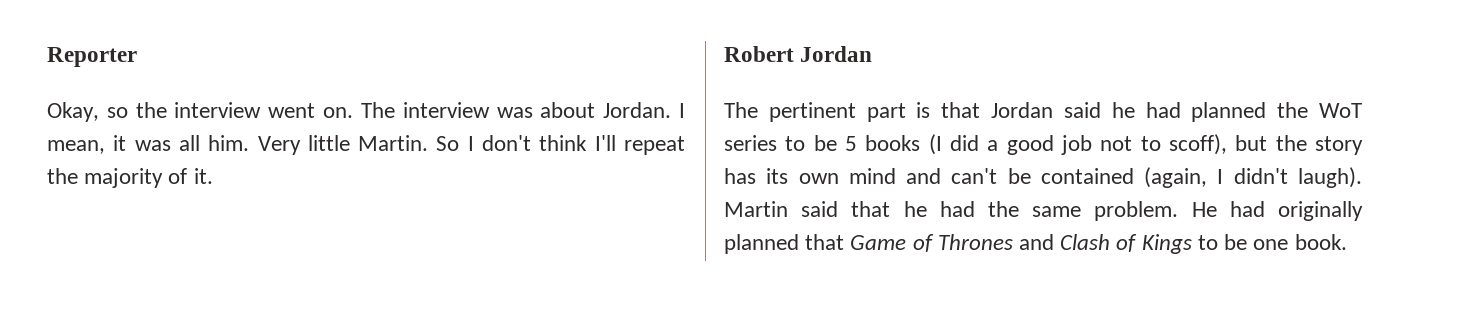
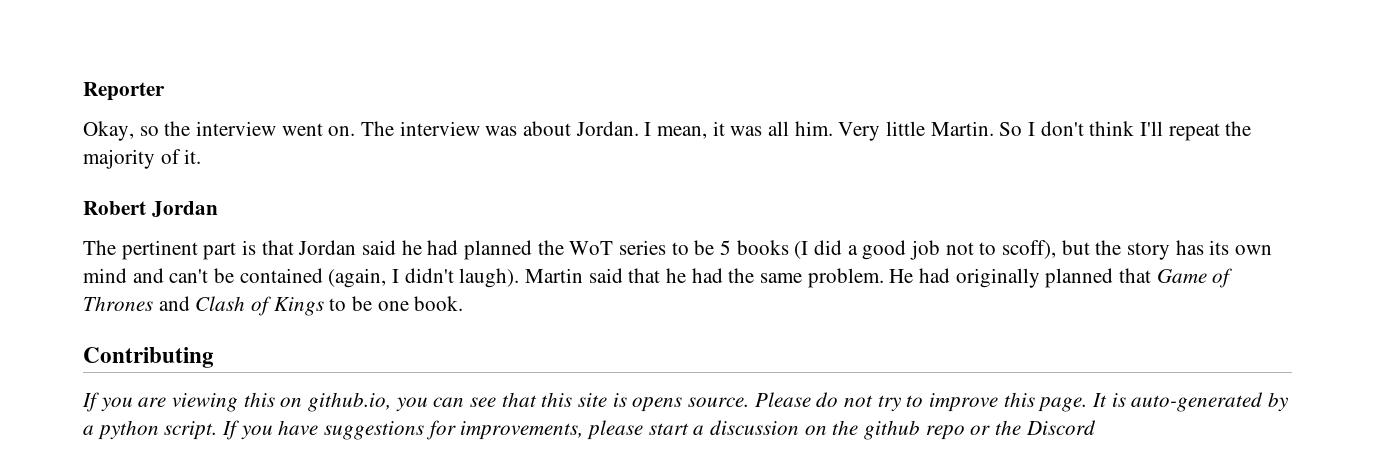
+ Contributing
+ If you are viewing this on github.io, you can see that this site is opens source. Please do not try to improve this page. It is auto-generated by a python script. If you have suggestions for improvements, please start a discussion on the github repo or the Discord

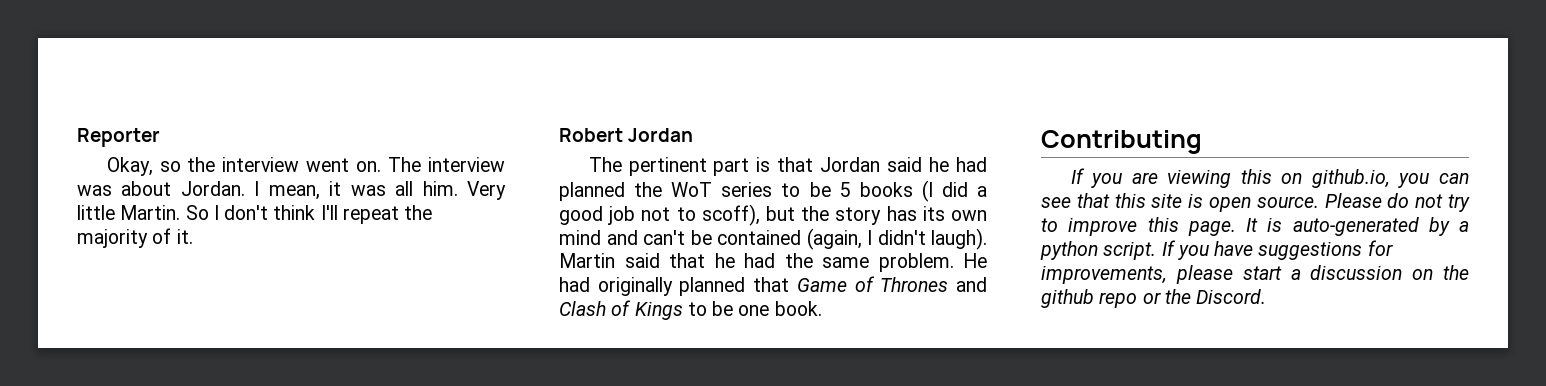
- If you are viewing this on github.io, you can see that this site is opens source.
+ If you are viewing this on github.io, you can see that this site is open source.
- If you have suggestions for improvements, please start a discussion on the github repo or the Discord
+ If you have suggestions for improvements, please start a discussion on the github repo or the Discord.

